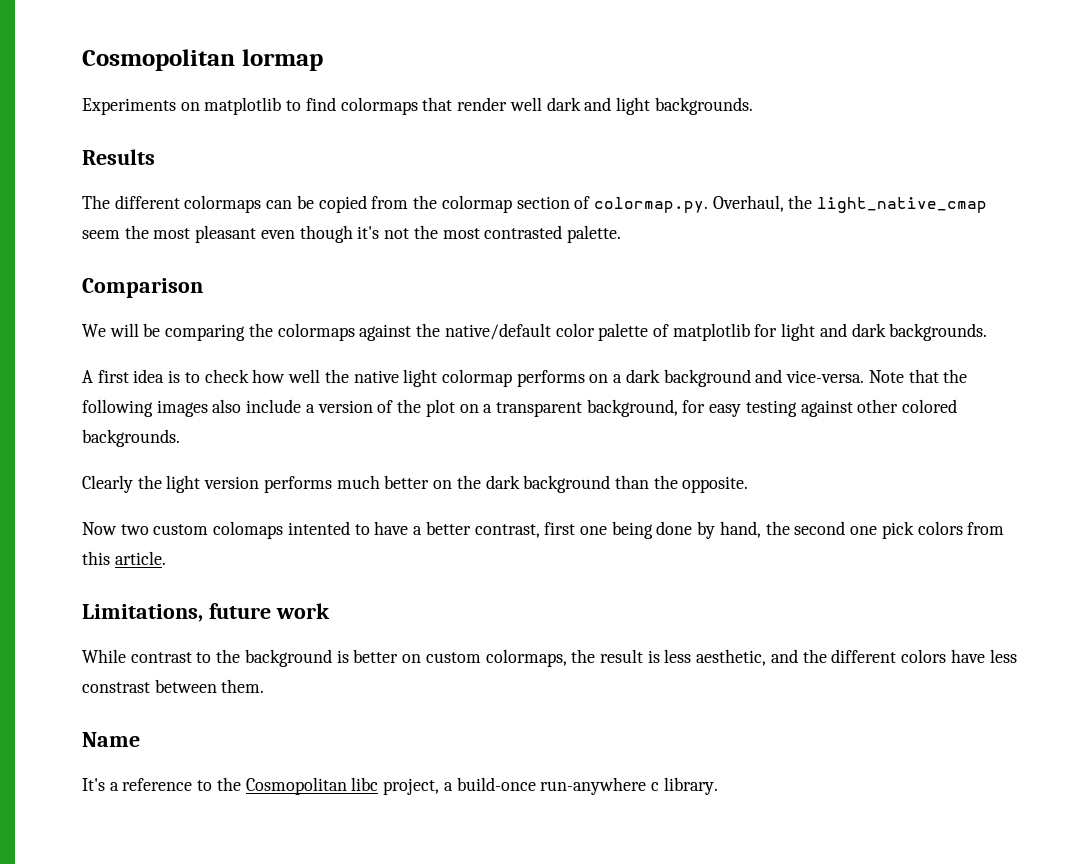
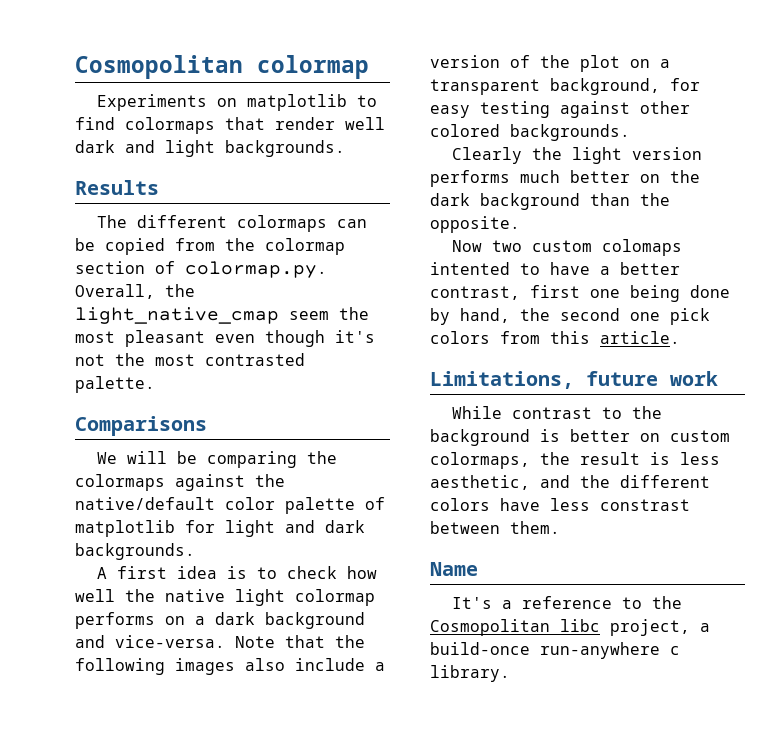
- Cosmopolitan lormap
+ Cosmopolitan colormap
- The different colormaps can be copied from the colormap section of colormap.py. Overhaul, the light_native_cmap seem the most pleasant even though it's not the most contrasted palette.
+ The different colormaps can be copied from the colormap section of colormap.py. Overall, the light_native_cmap seem the most pleasant even though it's not the most contrasted palette.
- Comparison
+ Comparisons

